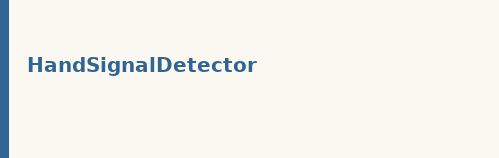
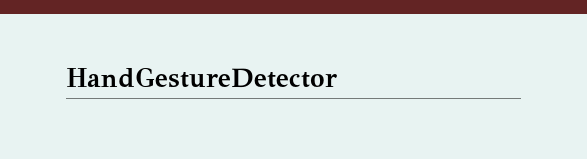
- HandSignalDetector
+ HandGestureDetector

